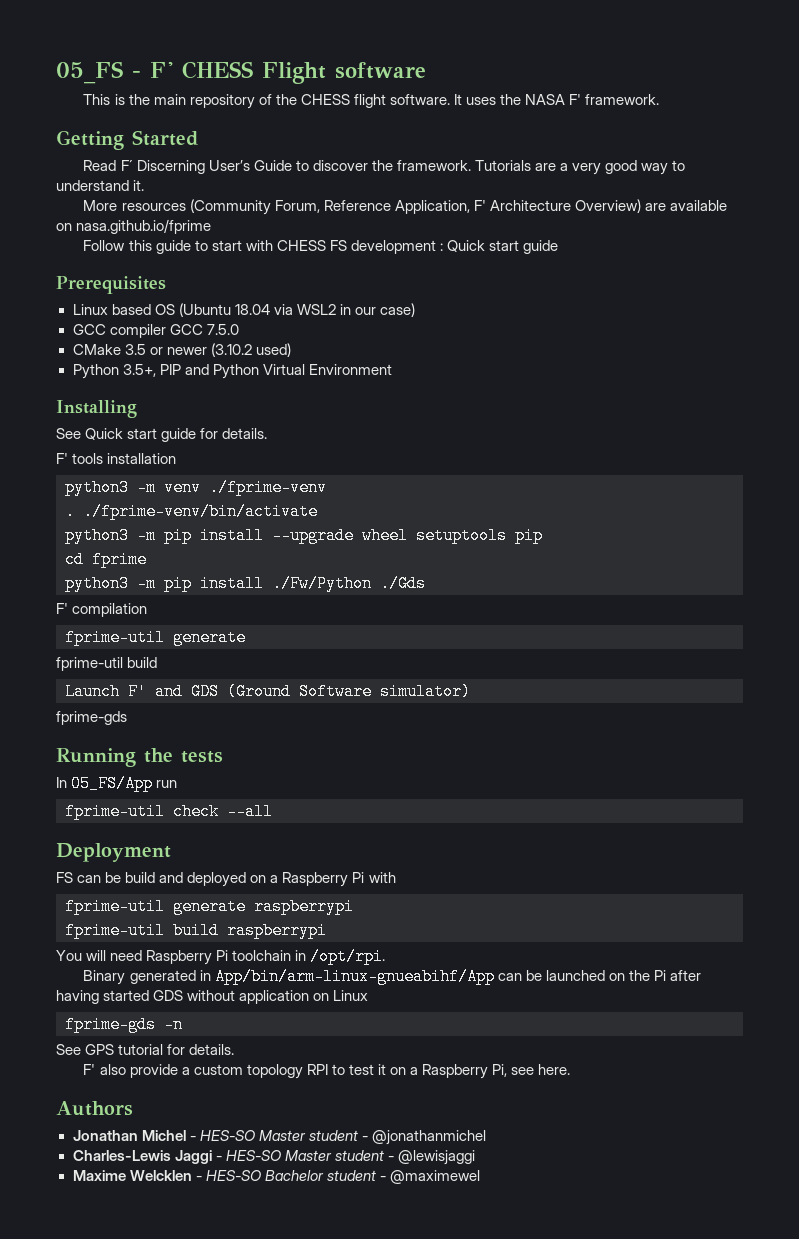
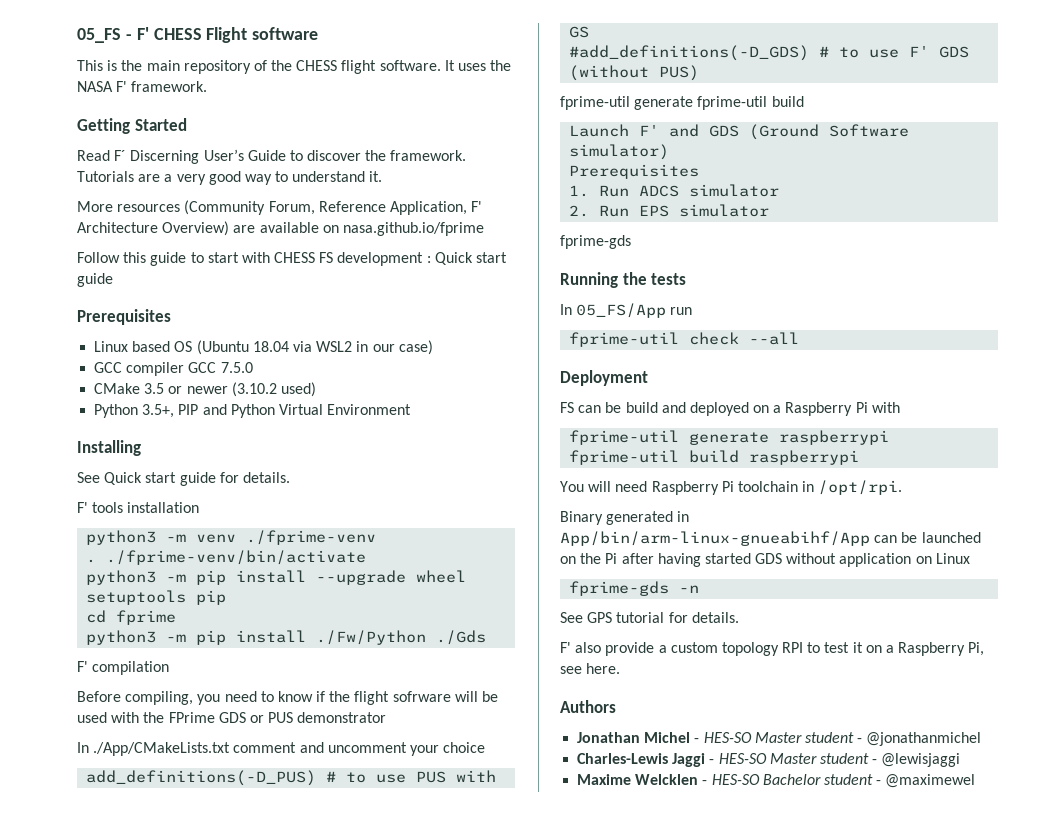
  F' compilation
- fprime-util generate
- fprime-util build
+ Before compiling, you need to know if the flight sofrware will be used with the FPrime GDS or PUS demonstrator
+ In ./App/CMakeLists.txt comment and uncomment your choice
+ add_definitions(-D_PUS) # to use PUS with GS
+ #add_definitions(-D_GDS) # to use F' GDS (without PUS)
+ fprime-util generate fprime-util build
  Launch F' and GDS (Ground Software simulator)
+ Prerequisites
+ 1. Run ADCS simulator
+ 2. Run EPS simulator

